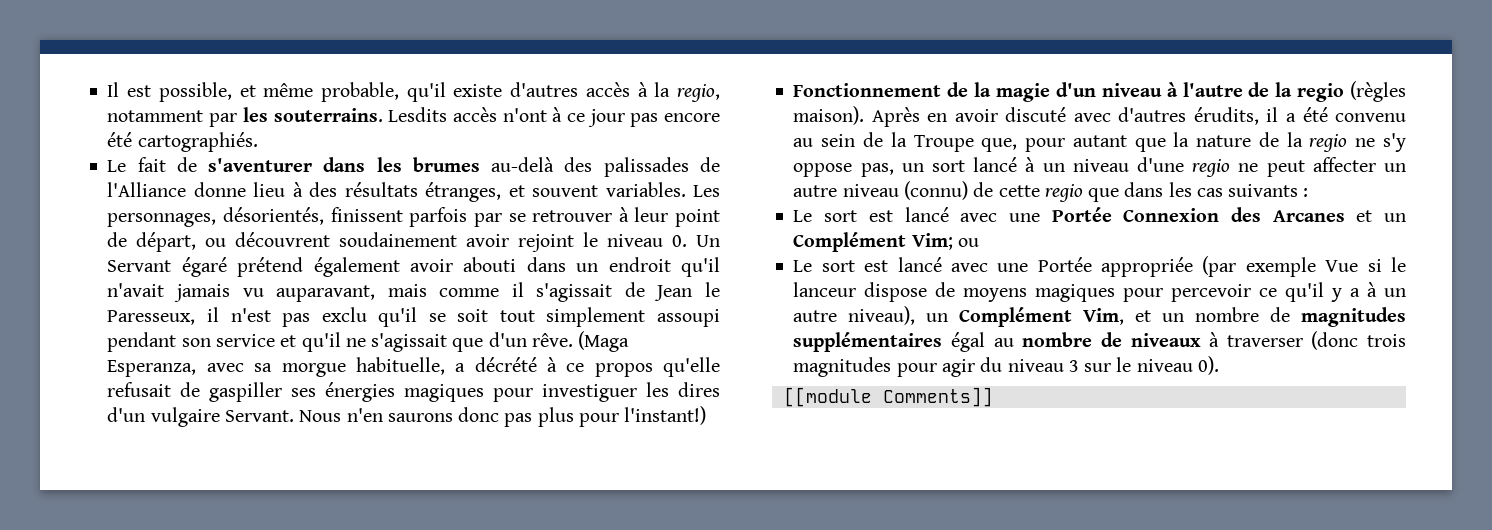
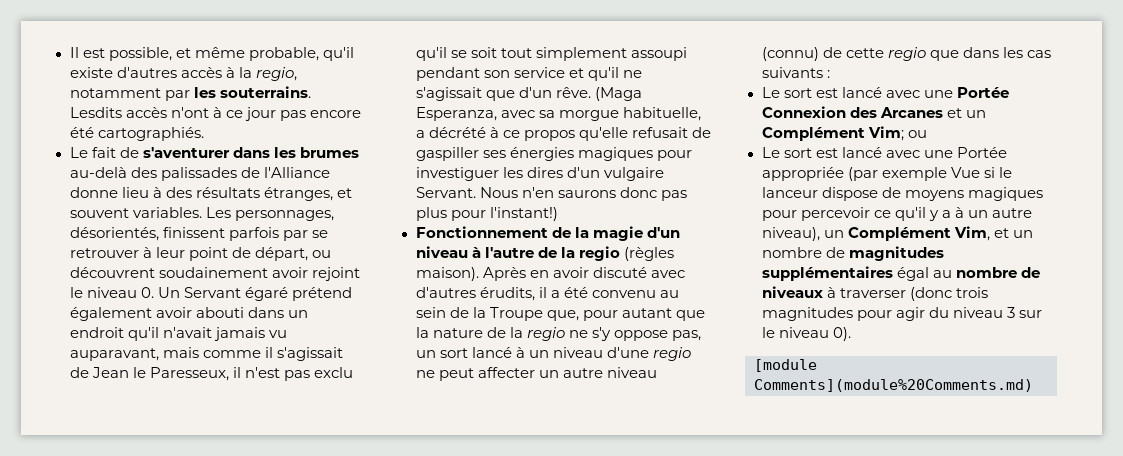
- [[module Comments]]
+ [module Comments](module%20Comments.md)

